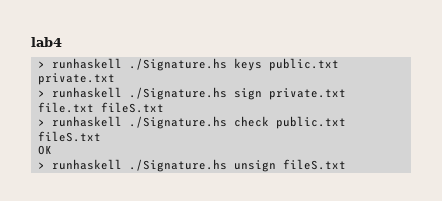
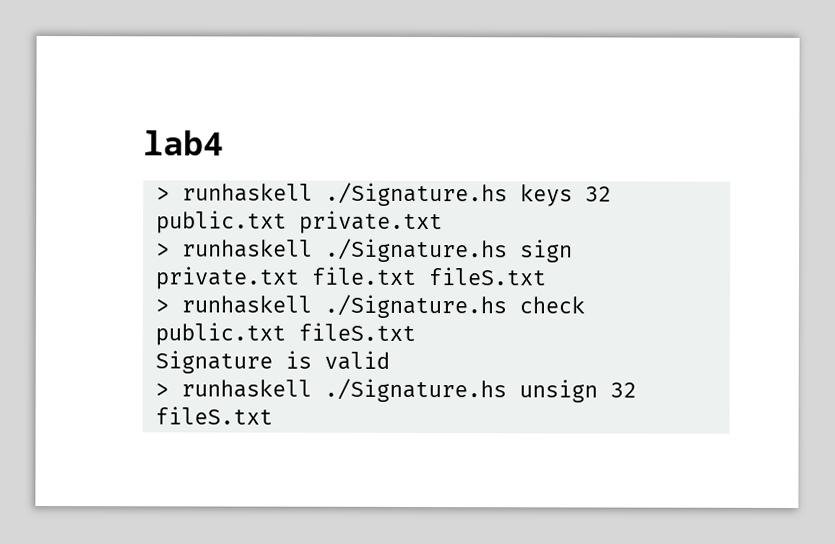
- > runhaskell ./Signature.hs keys public.txt private.txt
+ > runhaskell ./Signature.hs keys 32 public.txt private.txt
- OK
+ Signature is valid
- > runhaskell ./Signature.hs unsign fileS.txt
+ > runhaskell ./Signature.hs unsign 32 fileS.txt

